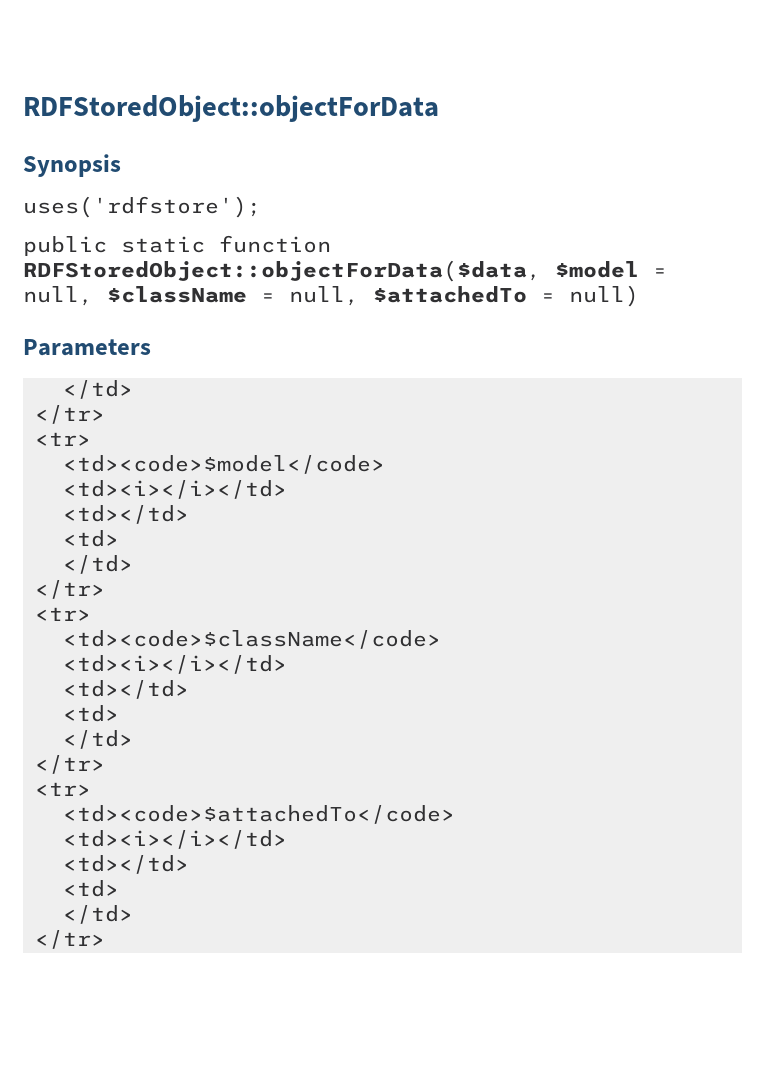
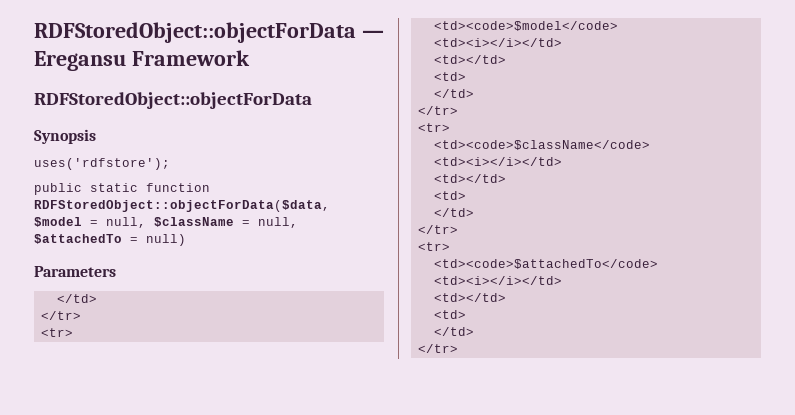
+ RDFStoredObject::objectForData — Eregansu Framework

